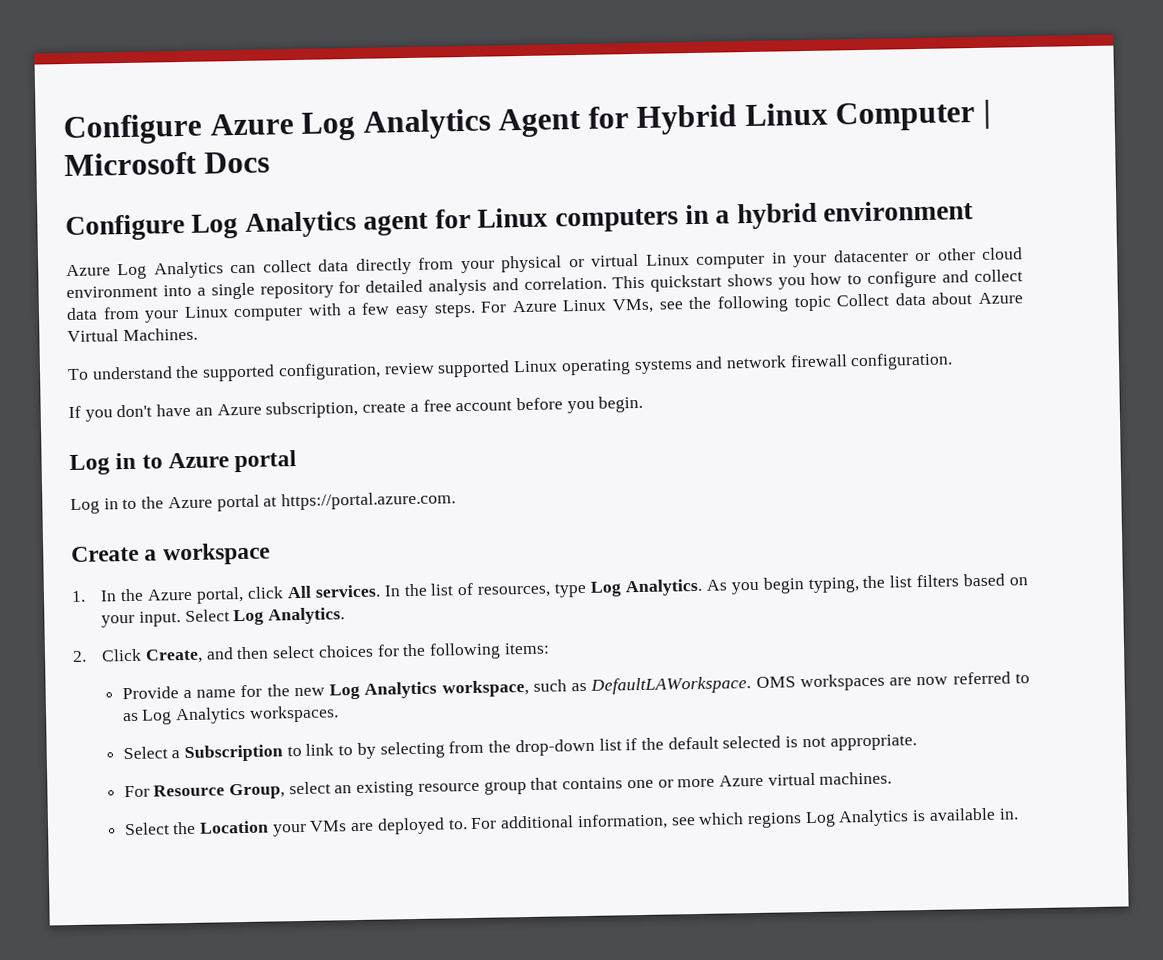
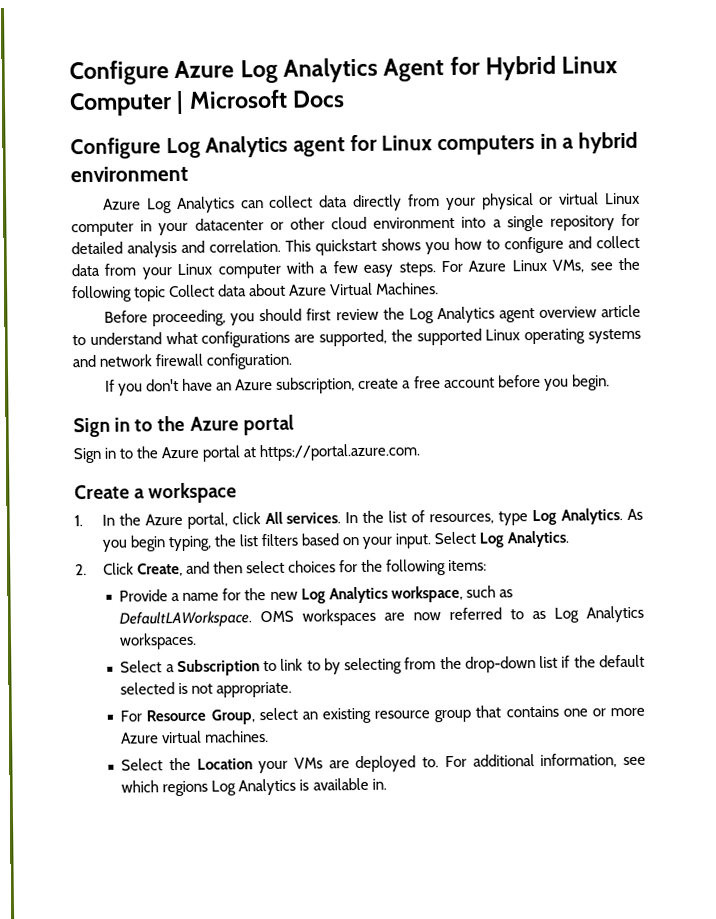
- To understand the supported configuration, review supported Linux operating systems and network firewall configuration.
+ Before proceeding, you should first review the Log Analytics agent overview article to understand what configurations are supported, the supported Linux operating systems and network firewall configuration.
  If you don't have an Azure subscription, create a free account before you begin.
- Log in to Azure portal
+ Sign in to the Azure portal
- Log in to the Azure portal at https://portal.azure.com.
+ Sign in to the Azure portal at https://portal.azure.com.

